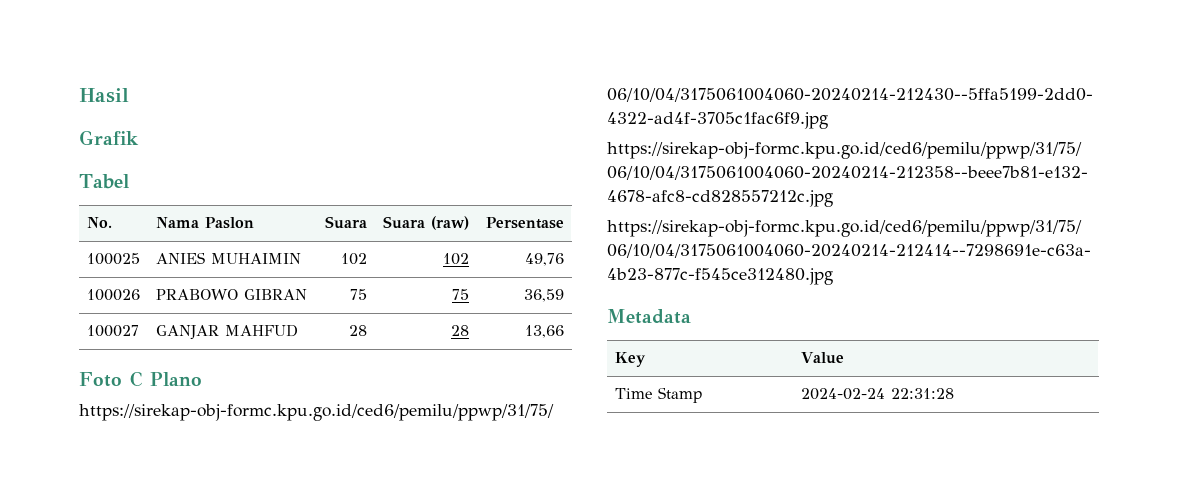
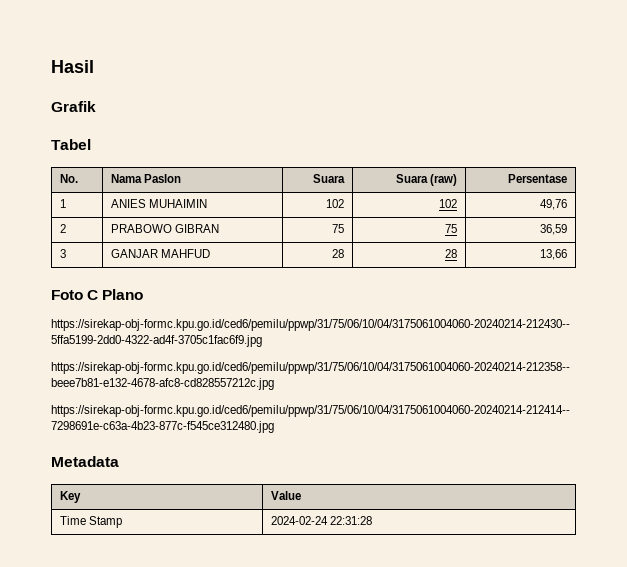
- 100025 | ANIES MUHAIMIN | 102 | 102 | 49,76
+ 1 | ANIES MUHAIMIN | 102 | 102 | 49,76
- 100026 | PRABOWO GIBRAN | 75 | 75 | 36,59
+ 2 | PRABOWO GIBRAN | 75 | 75 | 36,59
- 100027 | GANJAR MAHFUD | 28 | 28 | 13,66
+ 3 | GANJAR MAHFUD | 28 | 28 | 13,66

